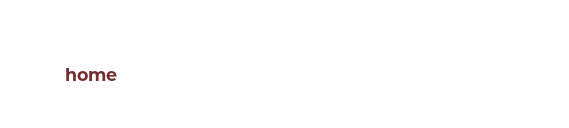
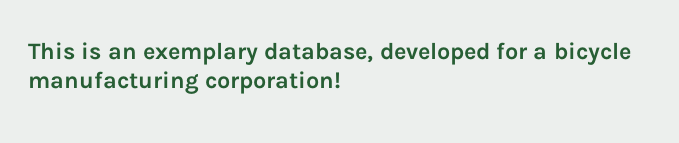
- home
+ This is an exemplary database, developed for a bicycle manufacturing corporation!

